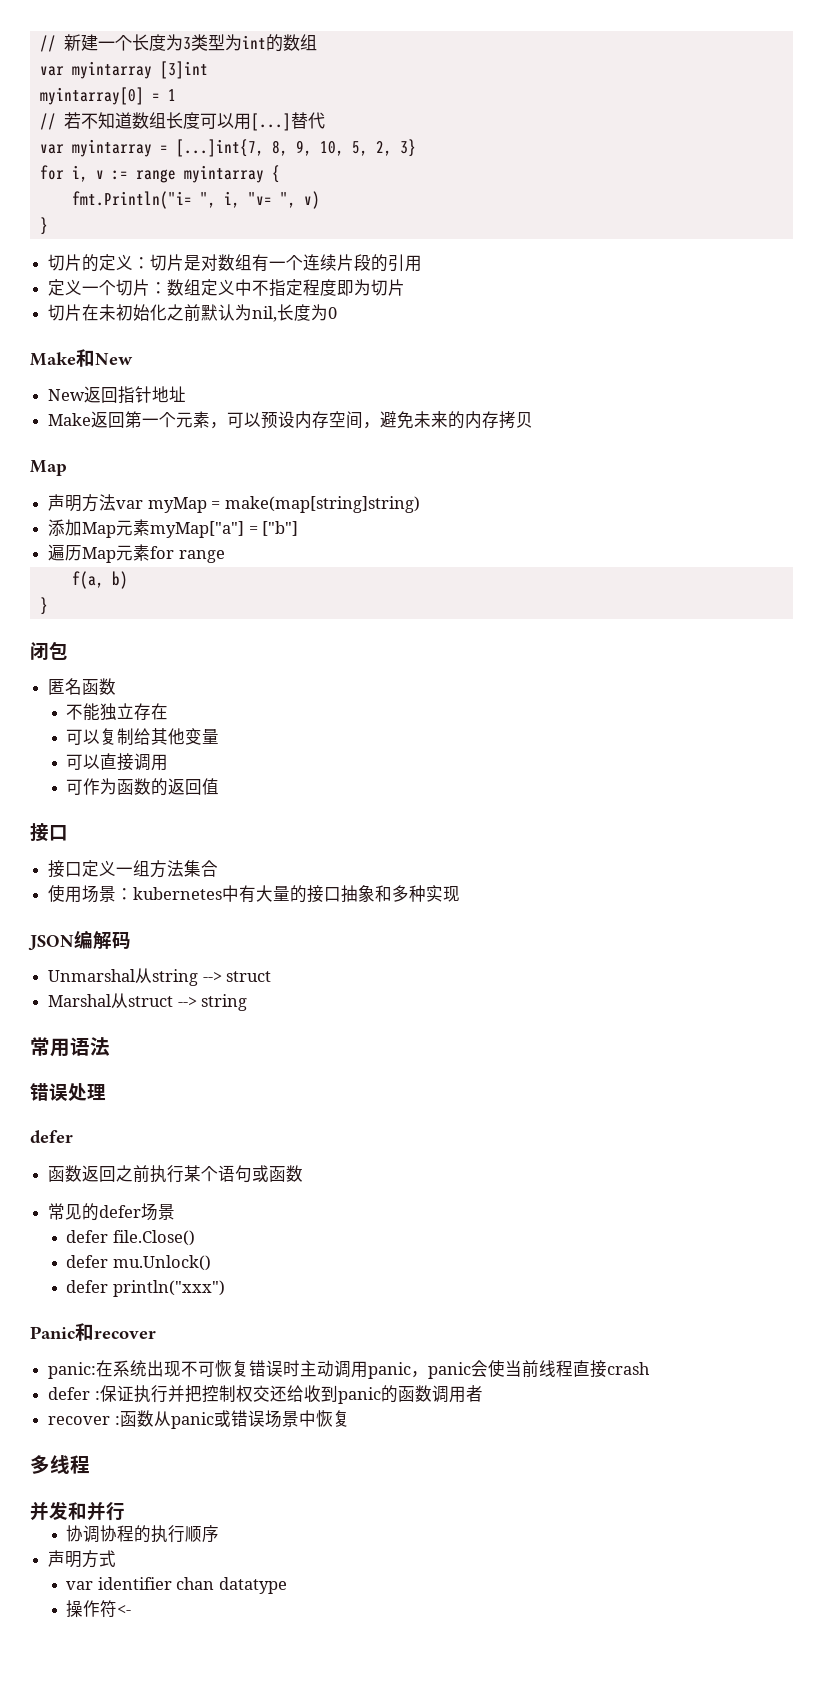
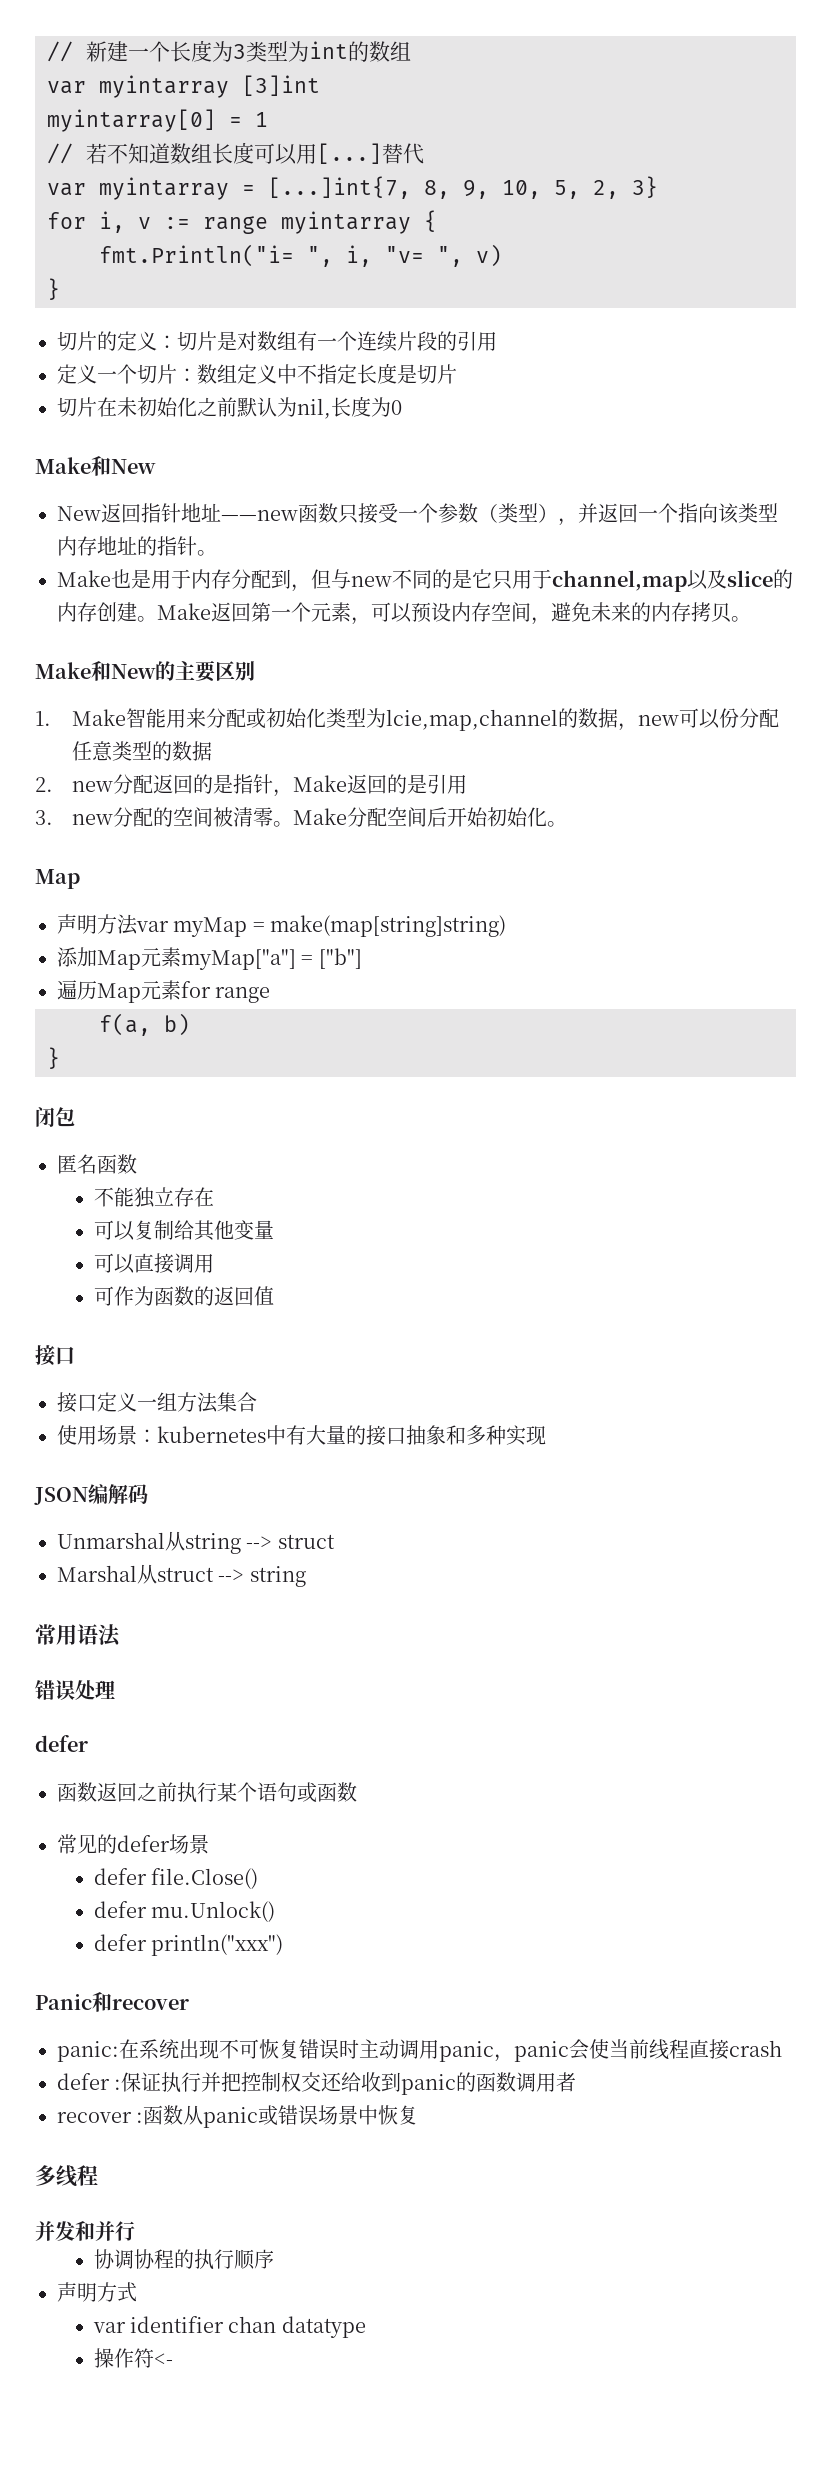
- 定义一个切片：数组定义中不指定程度即为切片
+ 定义一个切片：数组定义中不指定长度是切片
- New返回指针地址
- Make返回第一个元素，可以预设内存空间，避免未来的内存拷贝
+ New返回指针地址——new函数只接受一个参数（类型），并返回一个指向该类型内存地址的指针。
+ Make也是用于内存分配到，但与new不同的是它只用于channel,map以及slice的内存创建。Make返回第一个元素，可以预设内存空间，避免未来的内存拷贝。
+ Make和New的主要区别
+ 1. Make智能用来分配或初始化类型为lcie,map,channel的数据，new可以份分配任意类型的数据
+ 2. new分配返回的是指针，Make返回的是引用
+ 3. new分配的空间被清零。Make分配空间后开始初始化。

